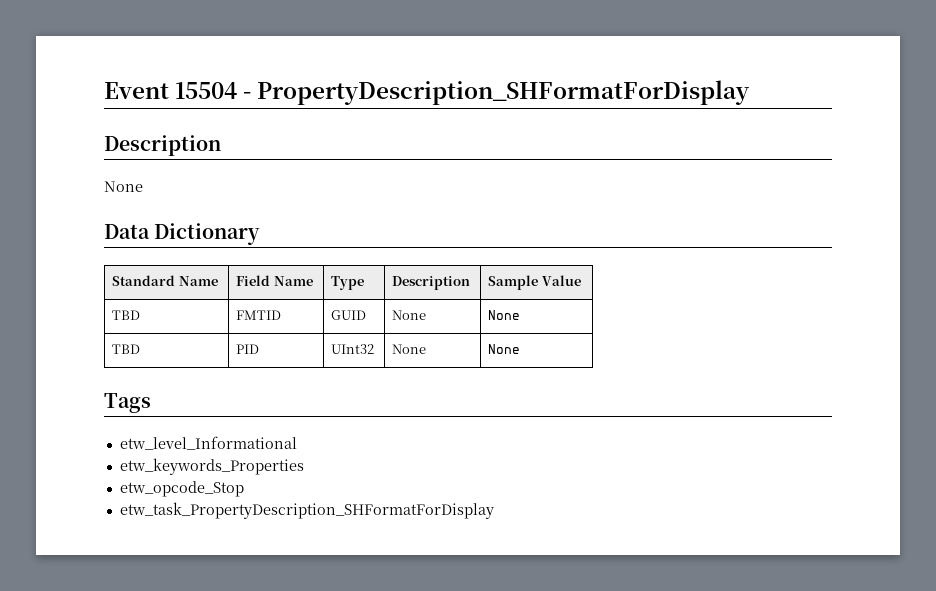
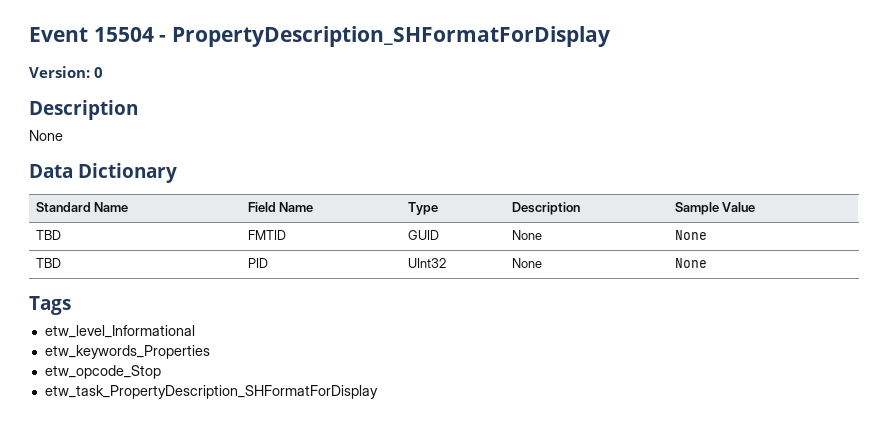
+ Version: 0

